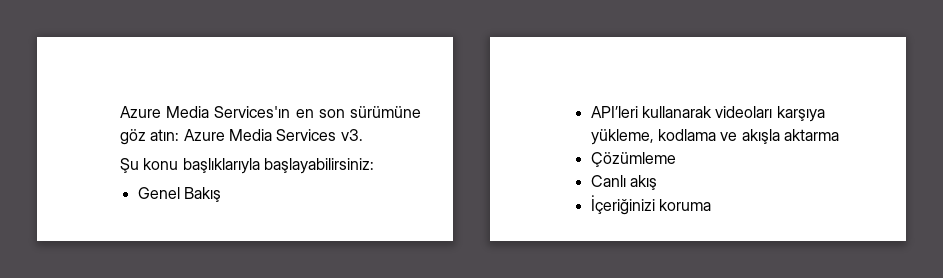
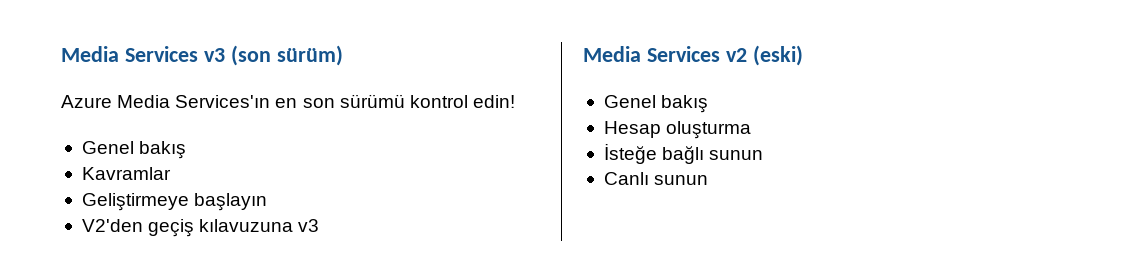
+ Media Services v3 (son sürüm)
- Azure Media Services'ın en son sürümüne göz atın: Azure Media Services v3.
- Şu konu başlıklarıyla başlayabilirsiniz:
- Genel Bakış
- API’leri kullanarak videoları karşıya yükleme, kodlama ve akışla aktarma
- Çözümleme
- Canlı akış
- İçeriğinizi koruma
+ Azure Media Services'ın en son sürümü kontrol edin!
+ Genel bakış
+ Kavramlar
+ Geliştirmeye başlayın
+ V2'den geçiş kılavuzuna v3
+ Media Services v2 (eski)
+ Genel bakış
+ Hesap oluşturma
+ İsteğe bağlı sunun
+ Canlı sunun

